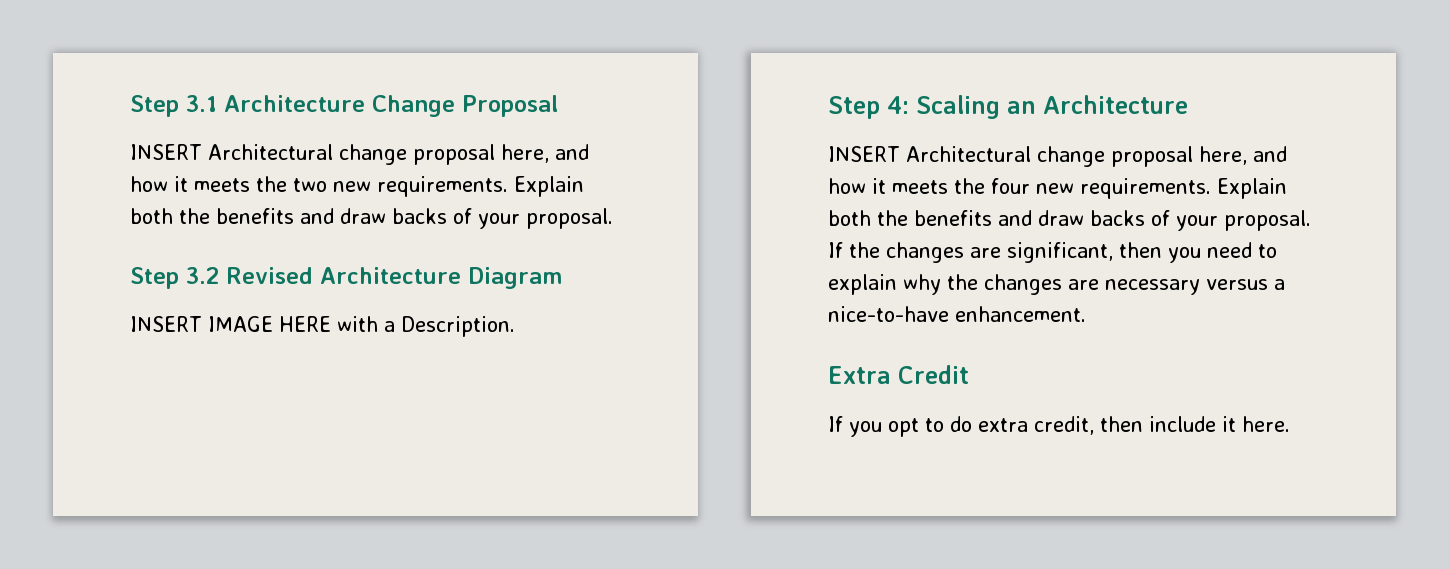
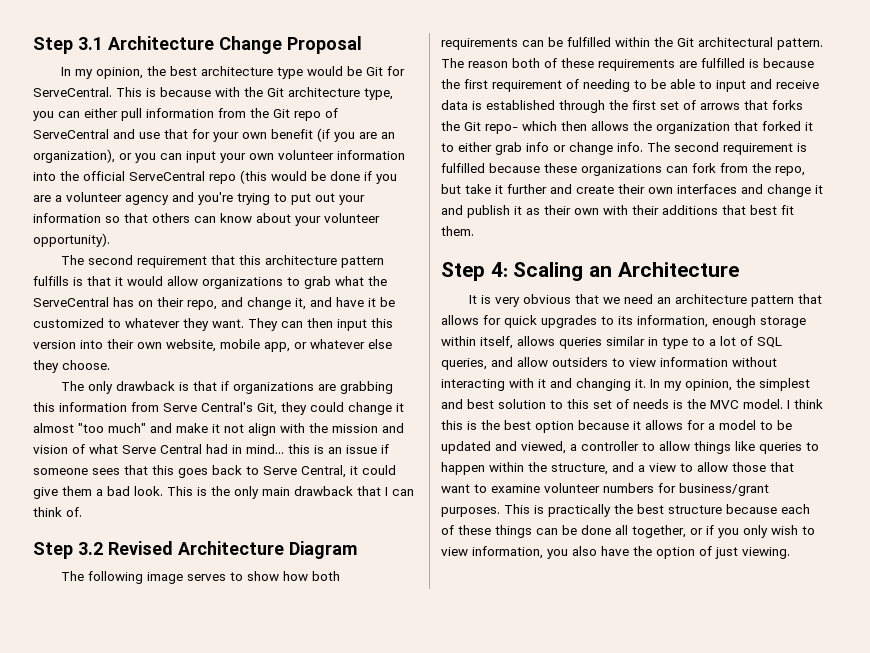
- INSERT Architectural change proposal here, and how it meets the two new requirements. Explain both the benefits and draw backs of your proposal.
+ In my opinion, the best architecture type would be Git for ServeCentral. This is because with the Git architecture type, you can either pull information from the Git repo of ServeCentral and use that for your own benefit (if you are an organization), or you can input your own volunteer information into the official ServeCentral repo (this would be done if you are a volunteer agency and you're trying to put out your information so that others can know about your volunteer opportunity).
+ The second requirement that this architecture pattern fulfills is that it would allow organizations to grab what the ServeCentral has on their repo, and change it, and have it be customized to whatever they want. They can then input this version into their own website, mobile app, or whatever else they choose.
+ The only drawback is that if organizations are grabbing this information from Serve Central's Git, they could change it almost "too much" and make it not align with the mission and vision of what Serve Central had in mind... this is an issue if someone sees that this goes back to Serve Central, it could give them a bad look. This is the only main drawback that I can think of.
- INSERT IMAGE HERE with a Description.
+ The following image serves to show how both requirements can be fulfilled within the Git architectural pattern. The reason both of these requirements are fulfilled is because the first requirement of needing to be able to input and receive data is established through the first set of arrows that forks the Git repo- which then allows the organization that forked it to either grab info or change info. The second requirement is fulfilled because these organizations can fork from the repo, but take it further and create their own interfaces and change it and publish it as their own with their additions that best fit them.
- INSERT Architectural change proposal here, and how it meets the four new requirements. Explain both the benefits and draw backs of your proposal. If the changes are significant, then you need to explain why the changes are necessary versus a nice-to-have enhancement.
- Extra Credit
- If you opt to do extra credit, then include it here.
+ It is very obvious that we need an architecture pattern that allows for quick upgrades to its information, enough storage within itself, allows queries similar in type to a lot of SQL queries, and allow outsiders to view information without interacting with it and changing it. In my opinion, the simplest and best solution to this set of needs is the MVC model. I think this is the best option because it allows for a model to be updated and viewed, a controller to allow things like queries to happen within the structure, and a view to allow those that want to examine volunteer numbers for business/grant purposes. This is practically the best structure because each of these things can be done all together, or if you only wish to view information, you also have the option of just viewing.

